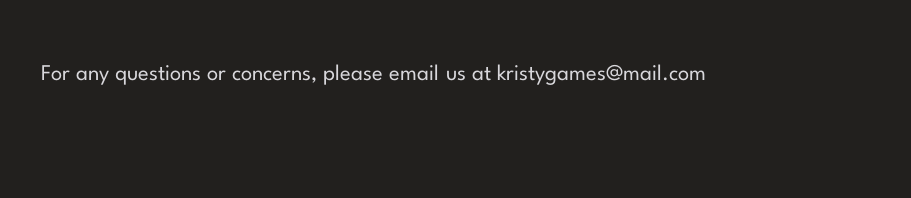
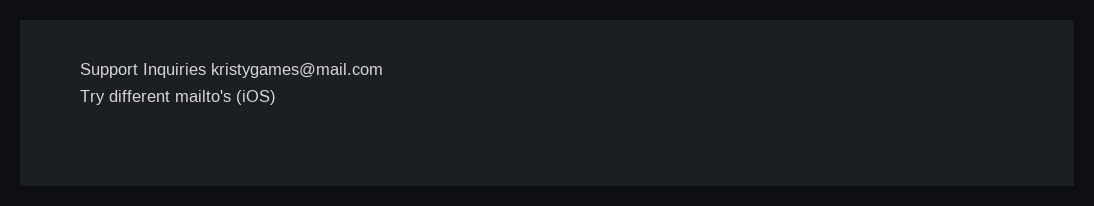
- For any questions or concerns, please email us at kristygames@mail.com
+ Support Inquiries kristygames@mail.com
+ Try different mailto's (iOS)

